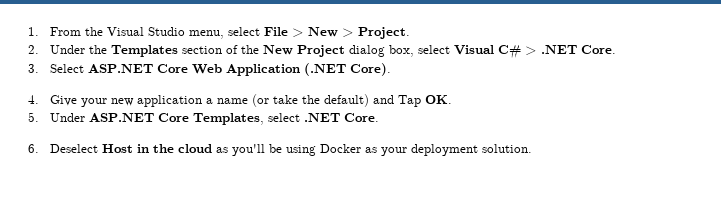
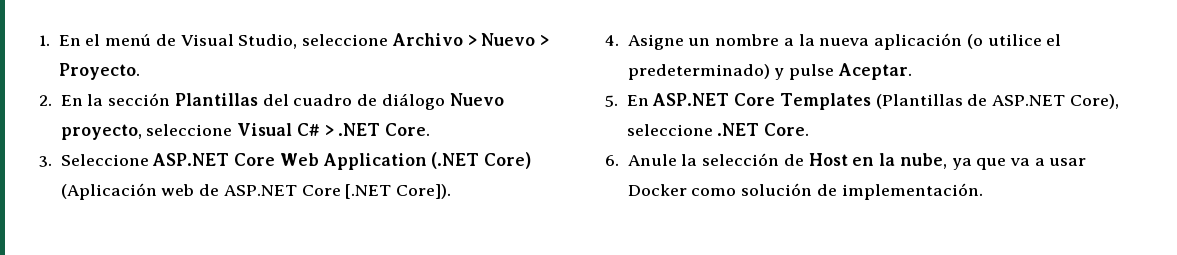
- 1. From the Visual Studio menu, select File > New > Project.
- 2. Under the Templates section of the New Project dialog box, select Visual C# > .NET Core.
+ 1. En el menú de Visual Studio, seleccione Archivo > Nuevo > Proyecto.
+ 2. En la sección Plantillas del cuadro de diálogo Nuevo proyecto, seleccione Visual C# > .NET Core.
- 3. Select ASP.NET Core Web Application (.NET Core).
- 4. Give your new application a name (or take the default) and Tap OK.
+ 3. Seleccione ASP.NET Core Web Application (.NET Core) (Aplicación web de ASP.NET Core [.NET Core]).
+ 4. Asigne un nombre a la nueva aplicación (o utilice el predeterminado) y pulse Aceptar.
- 5. Under ASP.NET Core Templates, select .NET Core.
- 6. Deselect Host in the cloud as you'll be using Docker as your deployment solution.
+ 5. En ASP.NET Core Templates (Plantillas de ASP.NET Core), seleccione .NET Core.
+ 6. Anule la selección de Host en la nube, ya que va a usar Docker como solución de implementación.

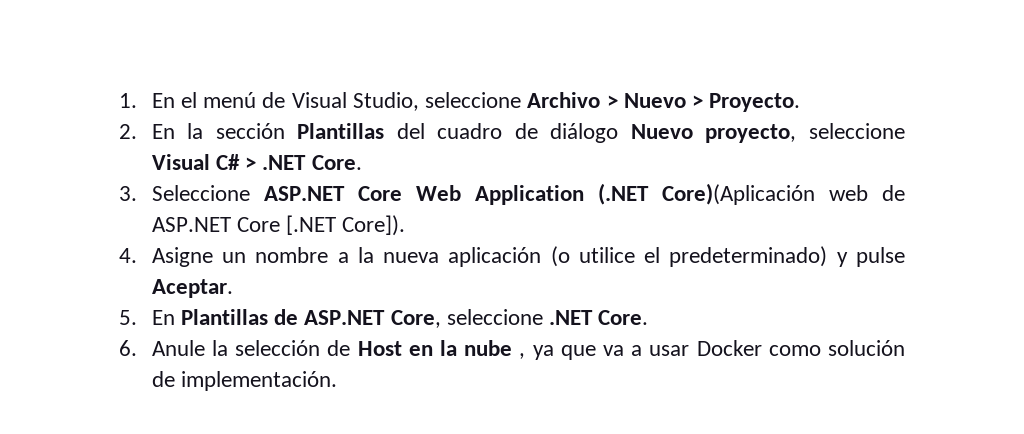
- 3. Seleccione ASP.NET Core Web Application (.NET Core) (Aplicación web de ASP.NET Core [.NET Core]).
+ 3. Seleccione ASP.NET Core Web Application (.NET Core)(Aplicación web de ASP.NET Core [.NET Core]).
- 5. En ASP.NET Core Templates (Plantillas de ASP.NET Core), seleccione .NET Core.
+ 5. En Plantillas de ASP.NET Core, seleccione .NET Core.
- 6. Anule la selección de Host en la nube, ya que va a usar Docker como solución de implementación.
+ 6. Anule la selección de Host en la nube , ya que va a usar Docker como solución de implementación.

